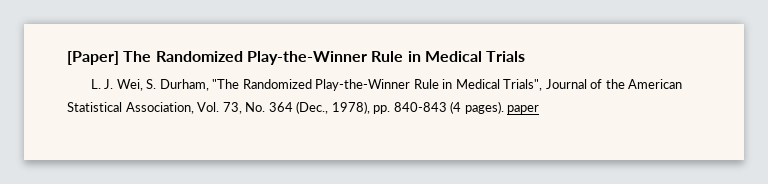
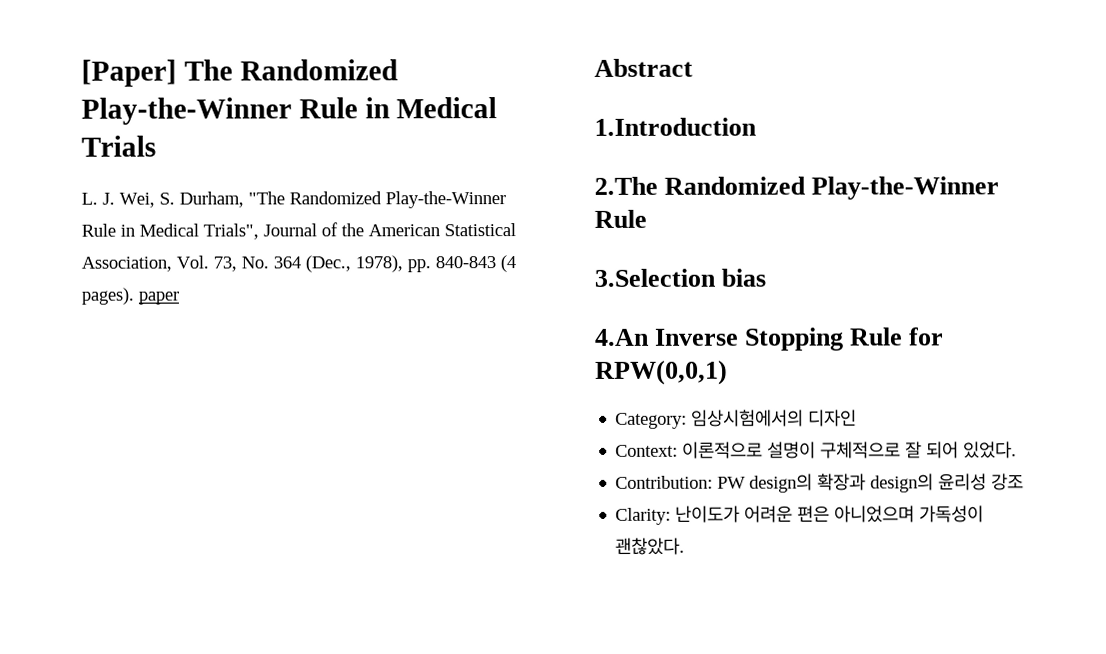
+ Abstract
+ 1.Introduction
+ 2.The Randomized Play-the-Winner Rule
+ 3.Selection bias
+ 4.An Inverse Stopping Rule for RPW(0,0,1)
+ Category: 임상시험에서의 디자인
+ Context: 이론적으로 설명이 구체적으로 잘 되어 있었다.
+ Contribution: PW design의 확장과 design의 윤리성 강조
+ Clarity: 난이도가 어려운 편은 아니었으며 가독성이 괜찮았다.

